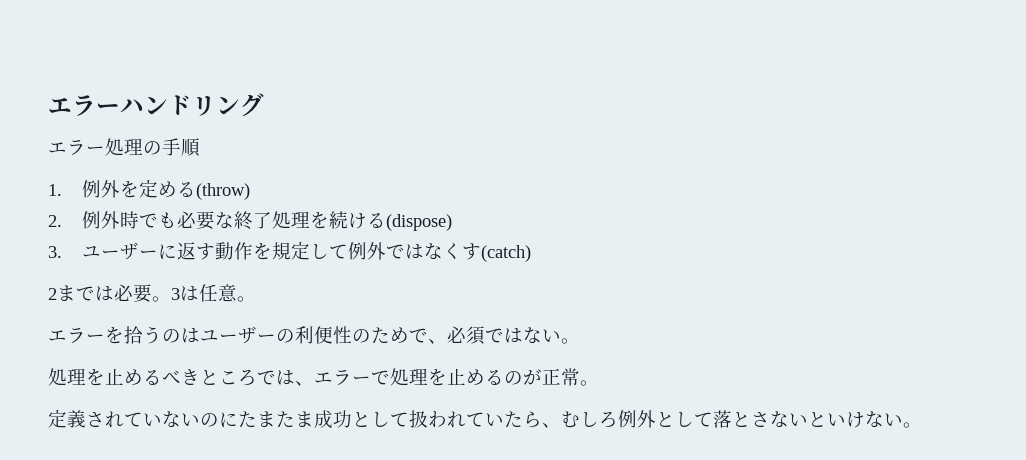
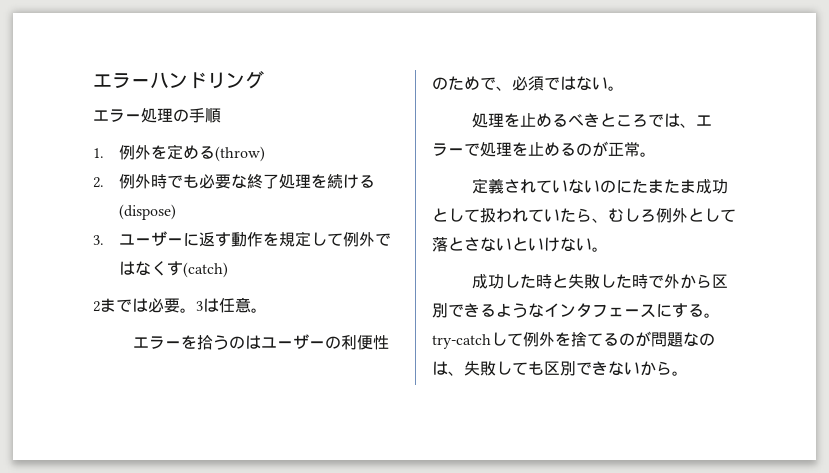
+ 成功した時と失敗した時で外から区別できるようなインタフェースにする。try-catchして例外を捨てるのが問題なのは、失敗しても区別できないから。

